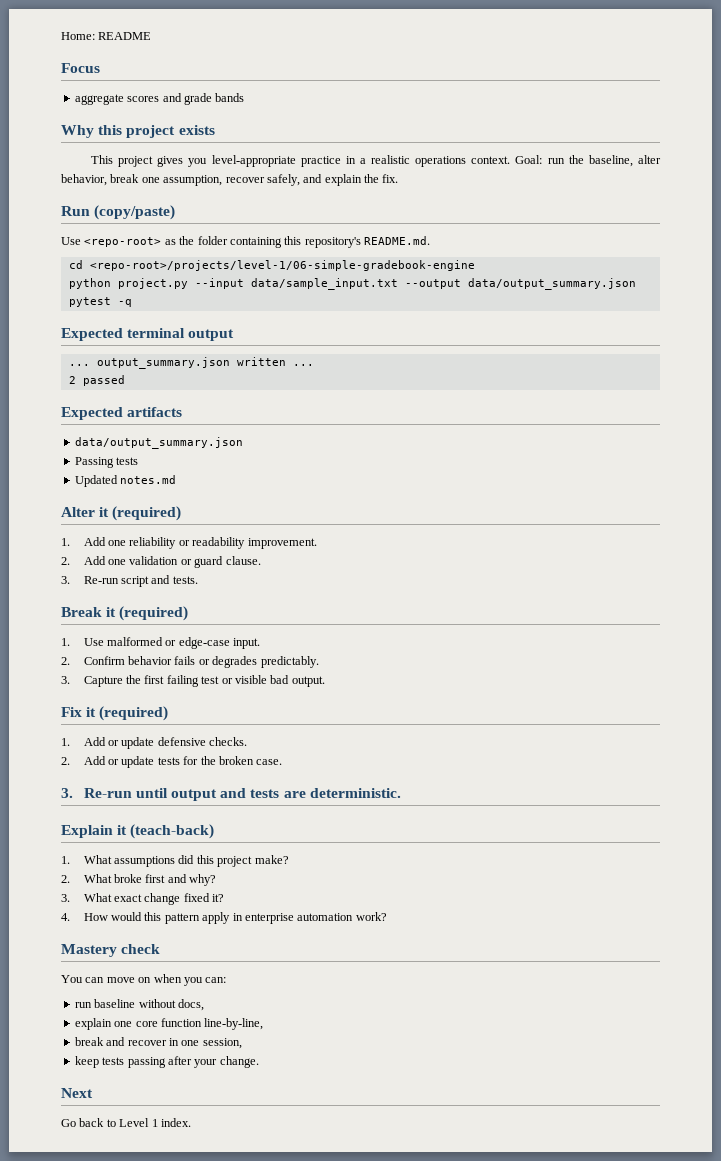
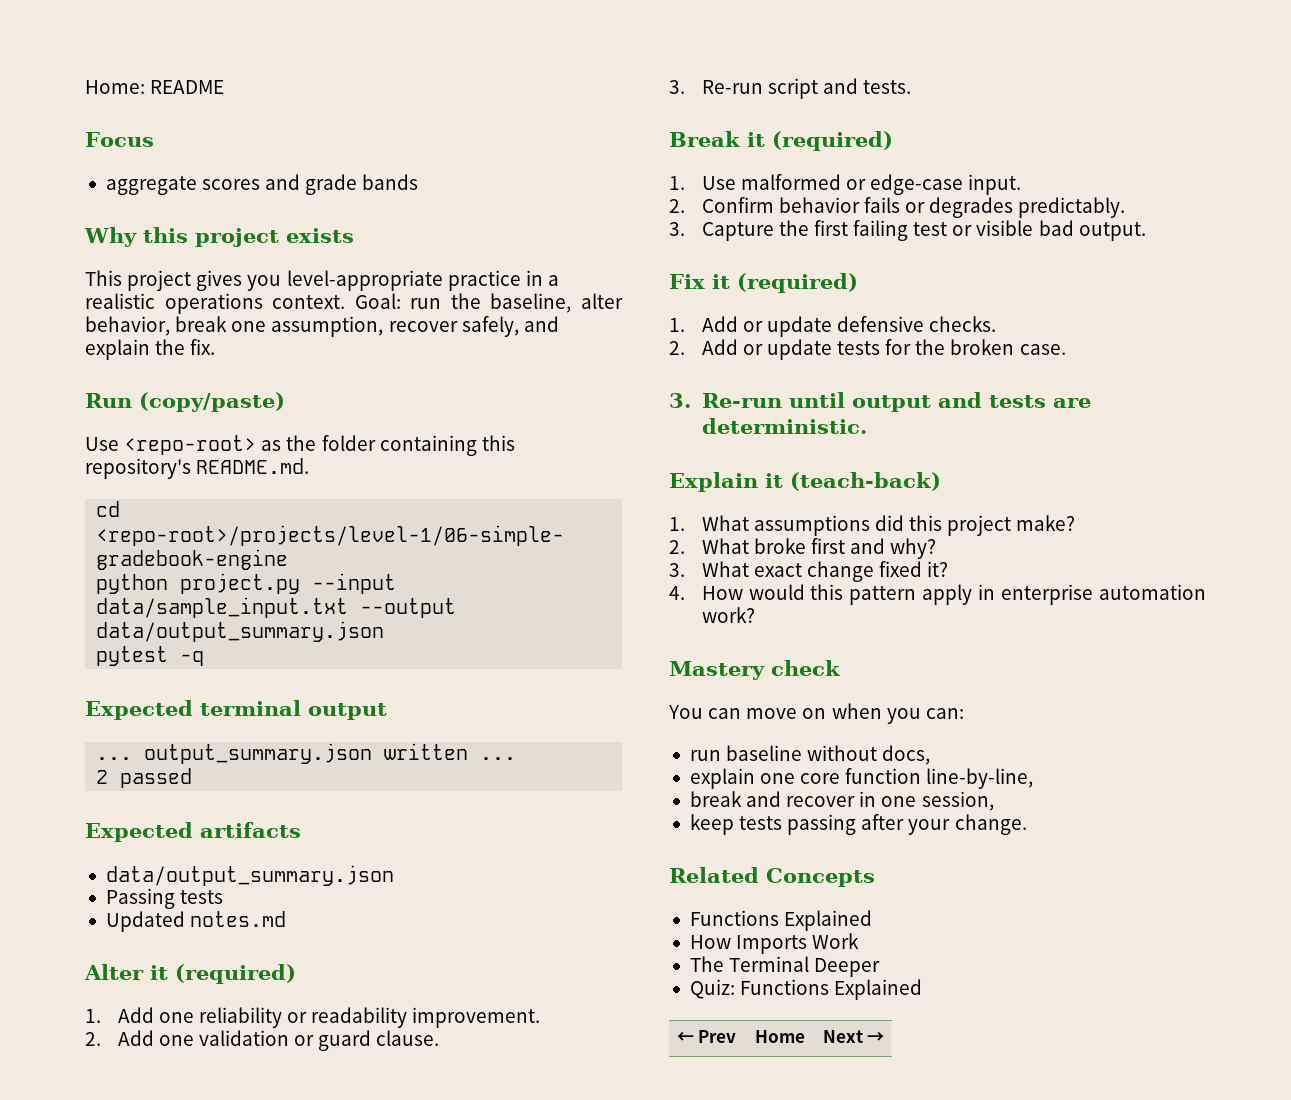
- Next
- Go back to Level 1 index.
+ Related Concepts
+ Functions Explained
+ How Imports Work
+ The Terminal Deeper
+ Quiz: Functions Explained
+ ← Prev | Home | Next →

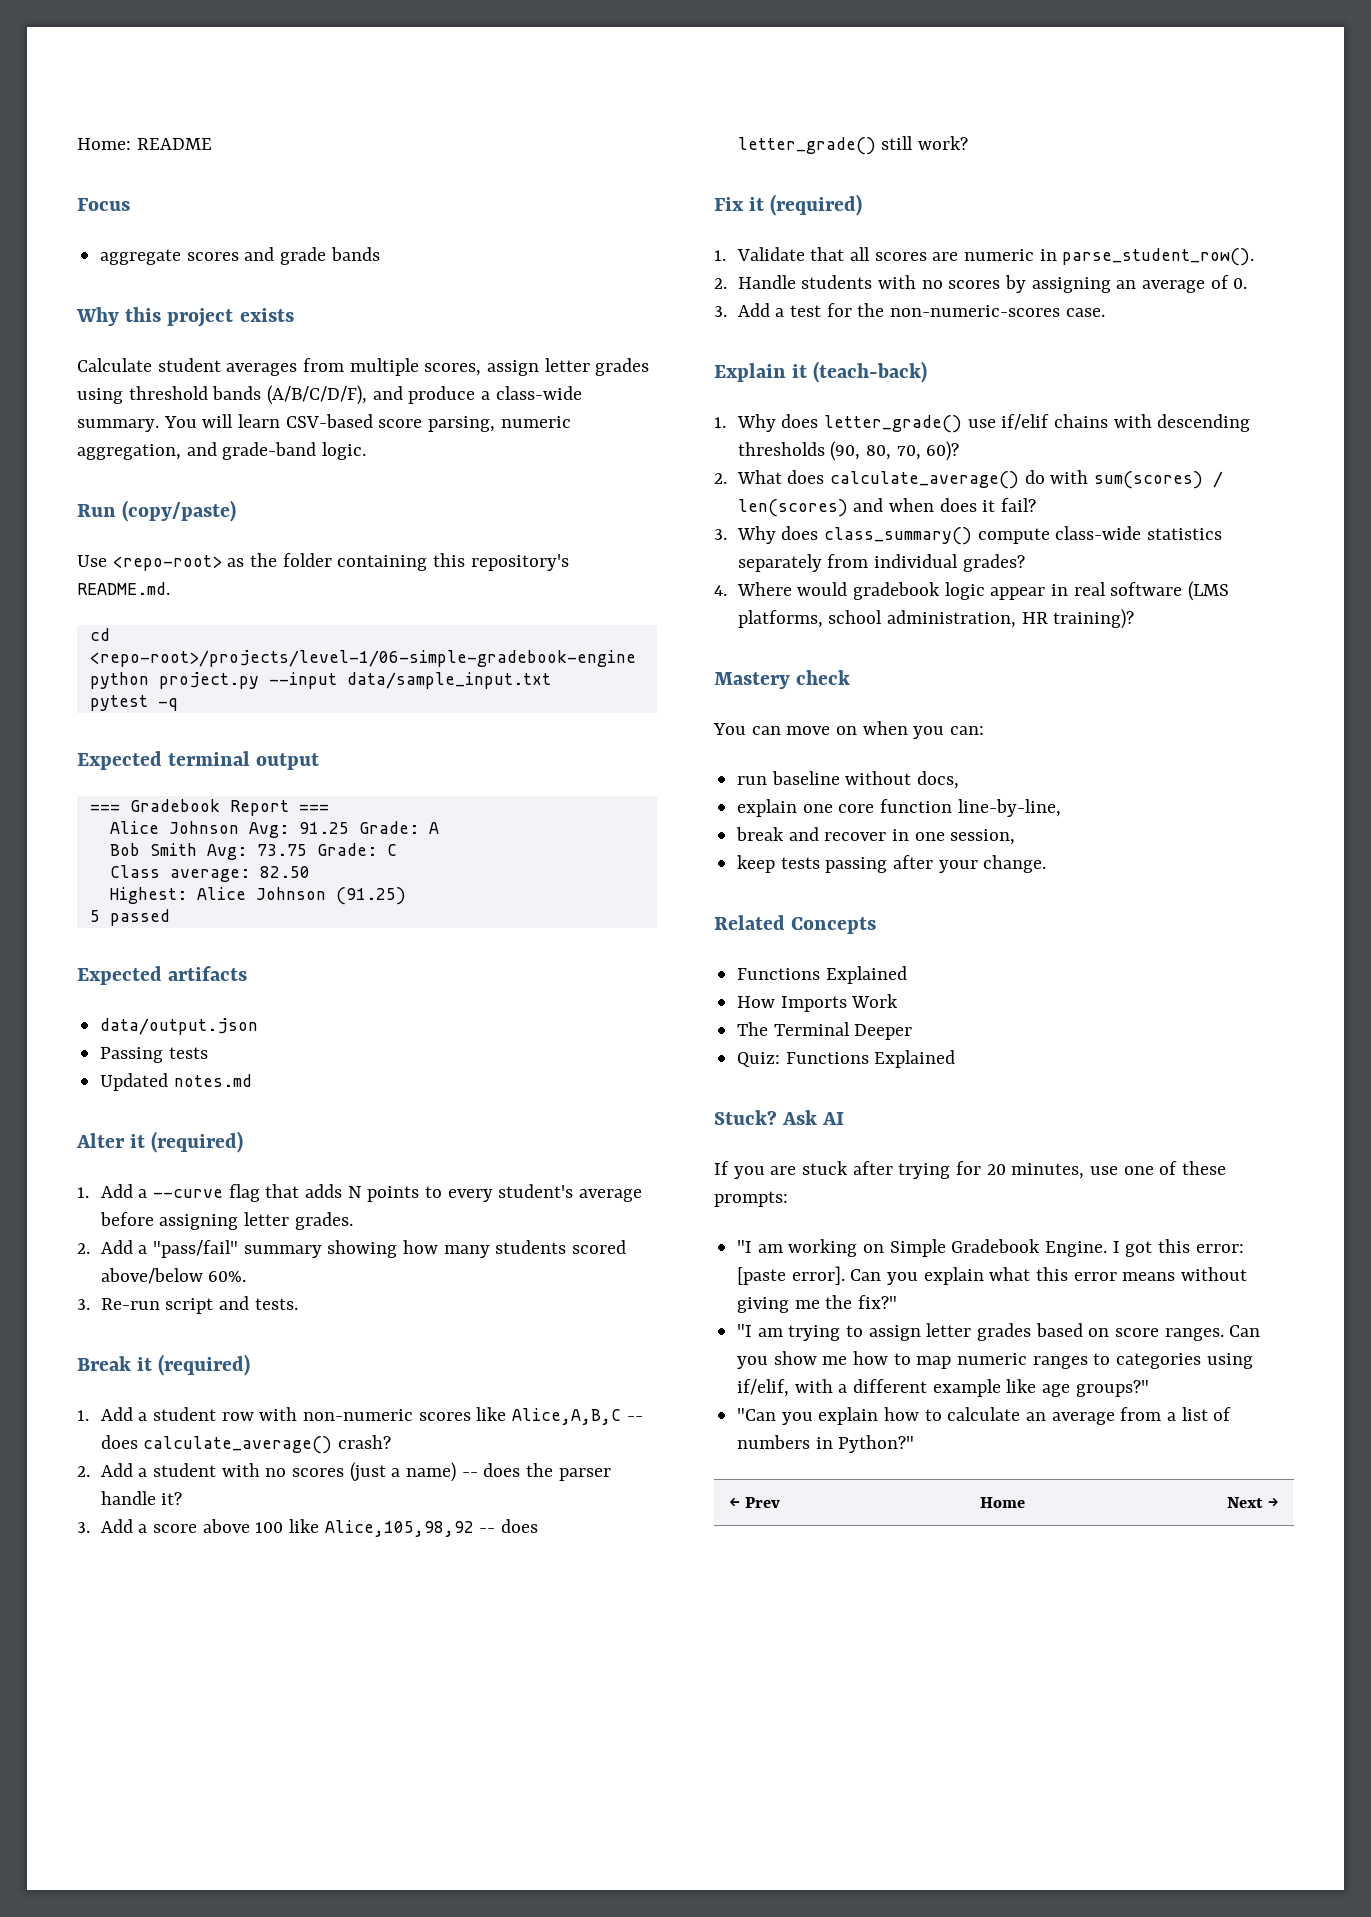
- This project gives you level-appropriate practice in a realistic operations context. Goal: run the baseline, alter behavior, break one assumption, recover safely, and explain the fix.
+ Calculate student averages from multiple scores, assign letter grades using threshold bands (A/B/C/D/F), and produce a class-wide summary. You will learn CSV-based score parsing, numeric aggregation, and grade-band logic.
- python project.py --input data/sample_input.txt --output data/output_summary.json
+ python project.py --input data/sample_input.txt
- ... output_summary.json written ...
- 2 passed
+ === Gradebook Report ===
+ Alice Johnson Avg: 91.25 Grade: A
+ Bob Smith Avg: 73.75 Grade: C
+ Class average: 82.50
+ Highest: Alice Johnson (91.25)
+ 5 passed
  Expected artifacts
- data/output_summary.json
+ data/output.json
- 1. Add one reliability or readability improvement.
- 2. Add one validation or guard clause.
+ 1. Add a --curve flag that adds N points to every student's average before assigning letter grades.
+ 2. Add a "pass/fail" summary showing how many students scored above/below 60%.
- 1. Use malformed or edge-case input.
- 2. Confirm behavior fails or degrades predictably.
- 3. Capture the first failing test or visible bad output.
+ 1. Add a student row with non-numeric scores like Alice,A,B,C -- does calculate_average() crash?
+ 2. Add a student with no scores (just a name) -- does the parser handle it?
+ 3. Add a score above 100 like Alice,105,98,92 -- does letter_grade() still work?
  Fix it (required)
- 1. Add or update defensive checks.
- 2. Add or update tests for the broken case.
+ 1. Validate that all scores are numeric in parse_student_row().
+ 2. Handle students with no scores by assigning an average of 0.
+ 3. Add a test for the non-numeric-scores case.
- 3. Re-run until output and tests are deterministic.
  Explain it (teach-back)
- 1. What assumptions did this project make?
- 2. What broke first and why?
- 3. What exact change fixed it?
- 4. How would this pattern apply in enterprise automation work?
+ 1. Why does letter_grade() use if/elif chains with descending thresholds (90, 80, 70, 60)?
+ 2. What does calculate_average() do with sum(scores) / len(scores) and when does it fail?
+ 3. Why does class_summary() compute class-wide statistics separately from individual grades?
+ 4. Where would gradebook logic appear in real software (LMS platforms, school administration, HR training)?
+ Stuck? Ask AI
+ If you are stuck after trying for 20 minutes, use one of these prompts:
+ "I am working on Simple Gradebook Engine. I got this error: [paste error]. Can you explain what this error means without giving me the fix?"
+ "I am trying to assign letter grades based on score ranges. Can you show me how to map numeric ranges to categories using if/elif, with a different example like age groups?"
+ "Can you explain how to calculate an average from a list of numbers in Python?"

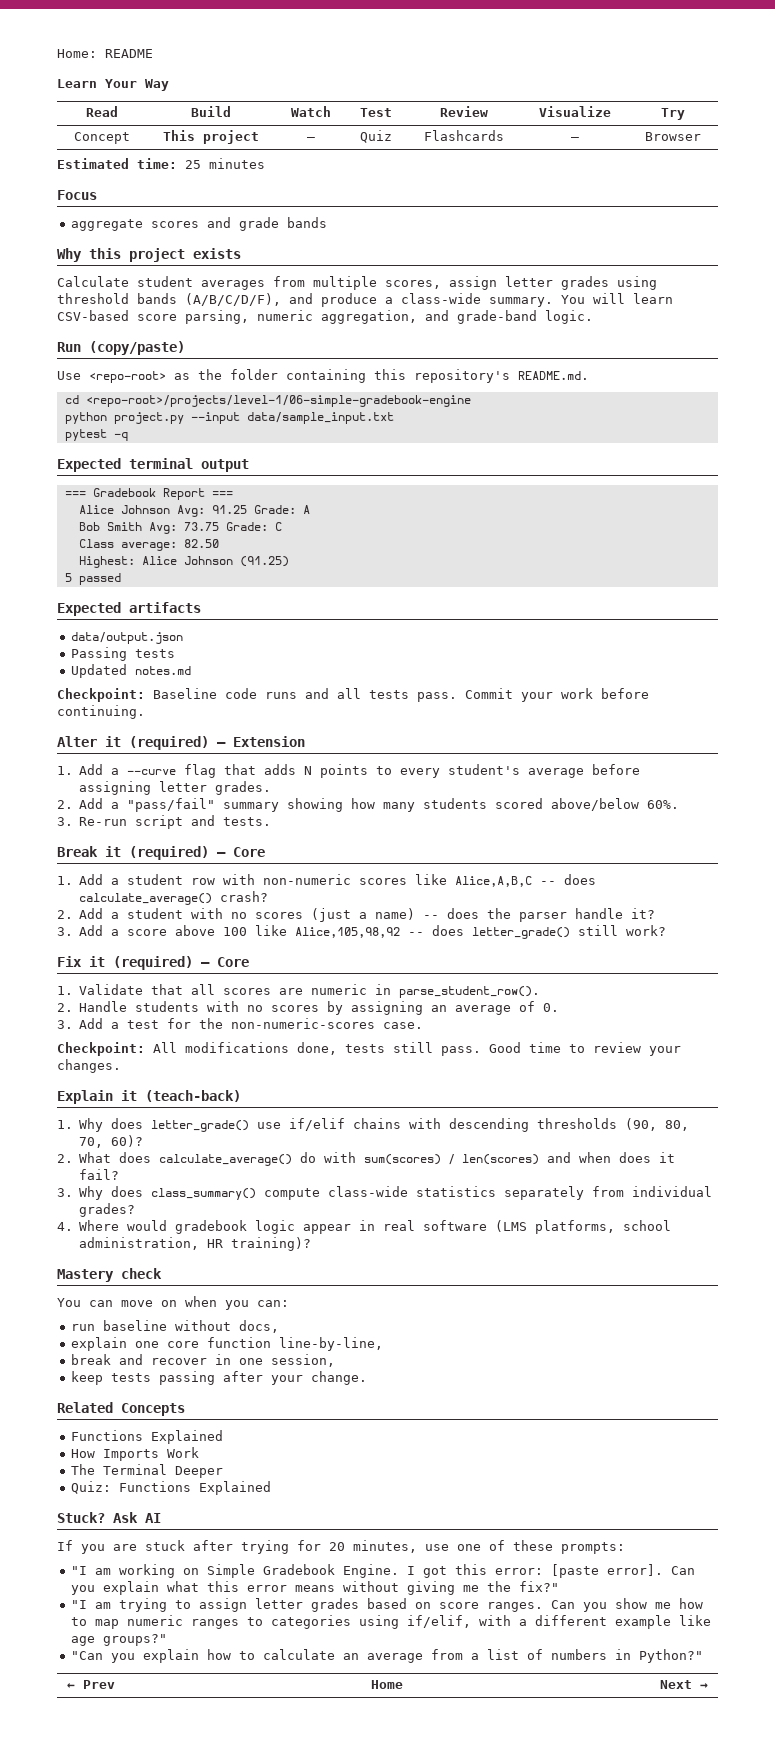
+ Learn Your Way
+ Read | Build | Watch | Test | Review | Visualize | Try
+ Concept | This project | — | Quiz | Flashcards | — | Browser
+ Estimated time: 25 minutes
+ Checkpoint: Baseline code runs and all tests pass. Commit your work before continuing.
- Alter it (required)
+ Alter it (required) — Extension
- Break it (required)
+ Break it (required) — Core
- Fix it (required)
+ Fix it (required) — Core
+ Checkpoint: All modifications done, tests still pass. Good time to review your changes.

